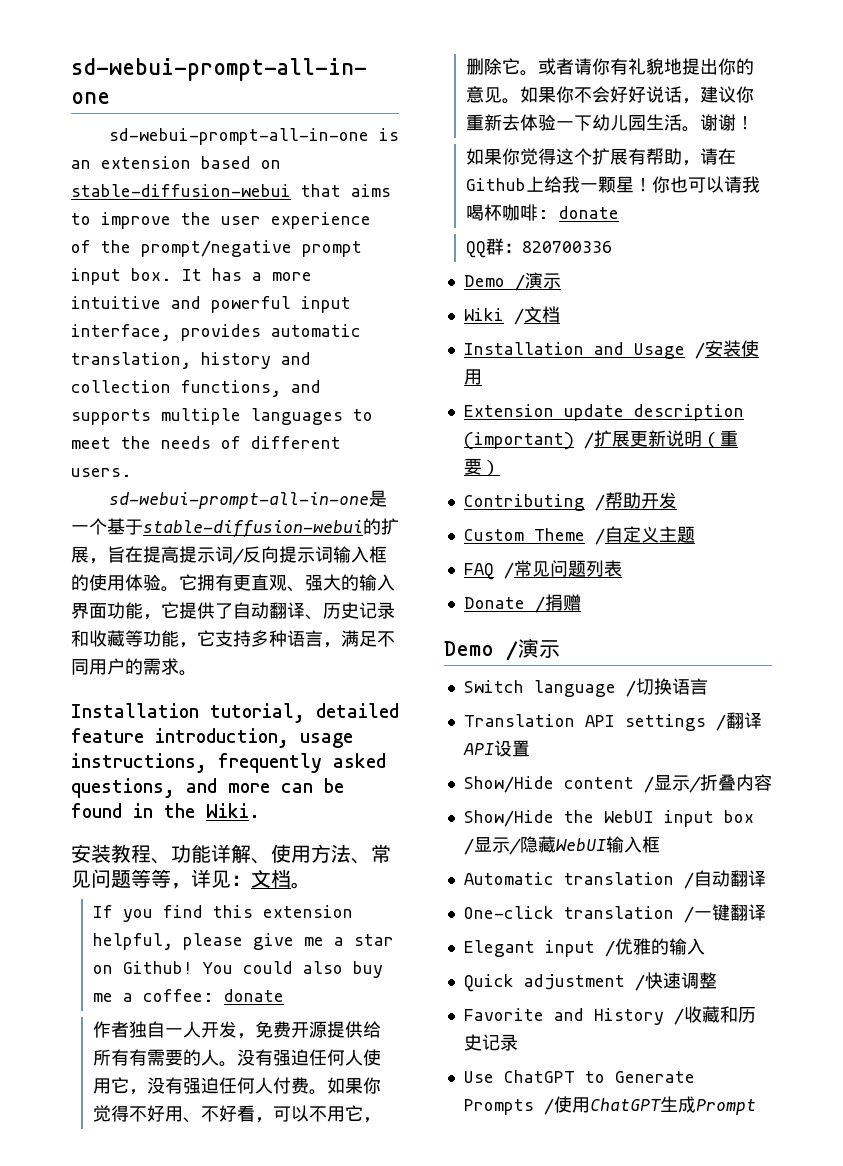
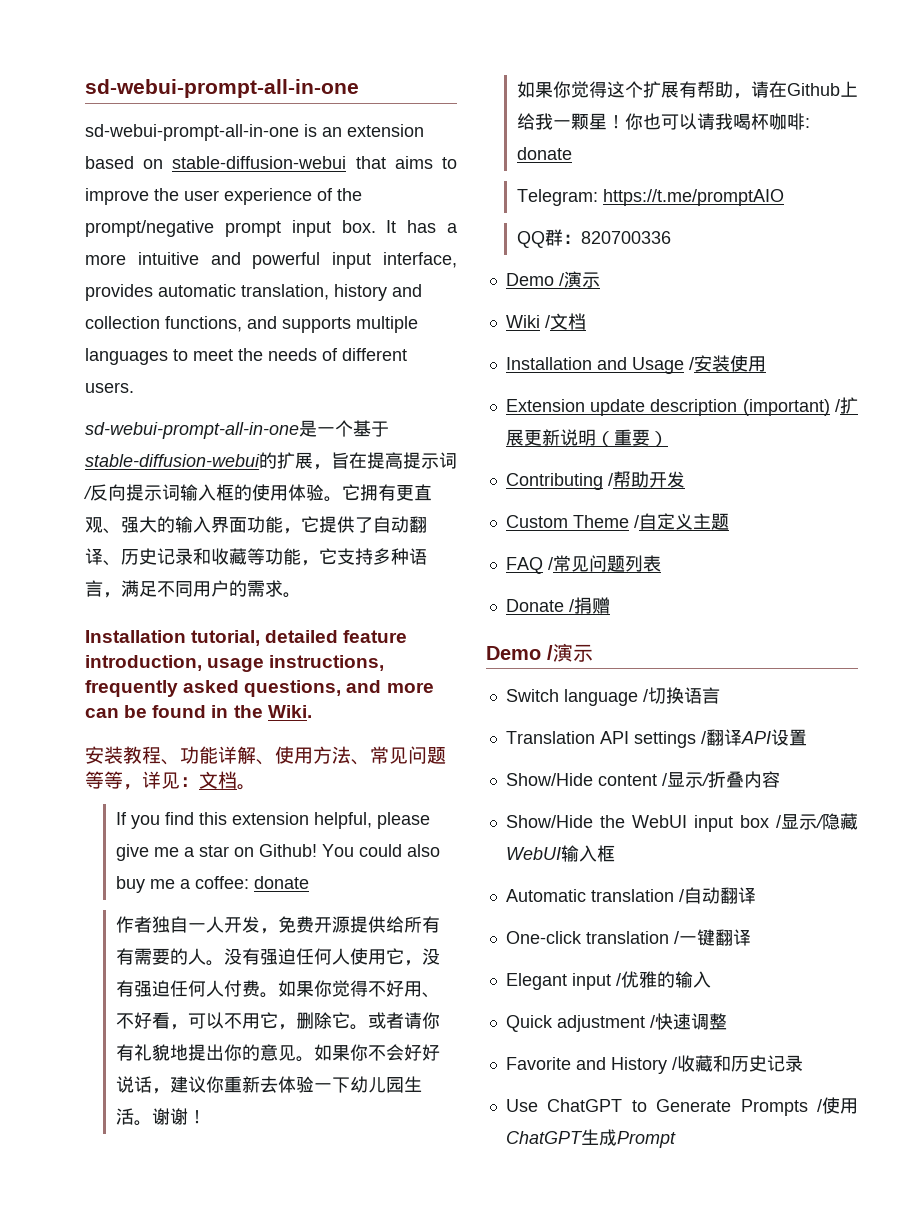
+ Telegram: https://t.me/promptAIO

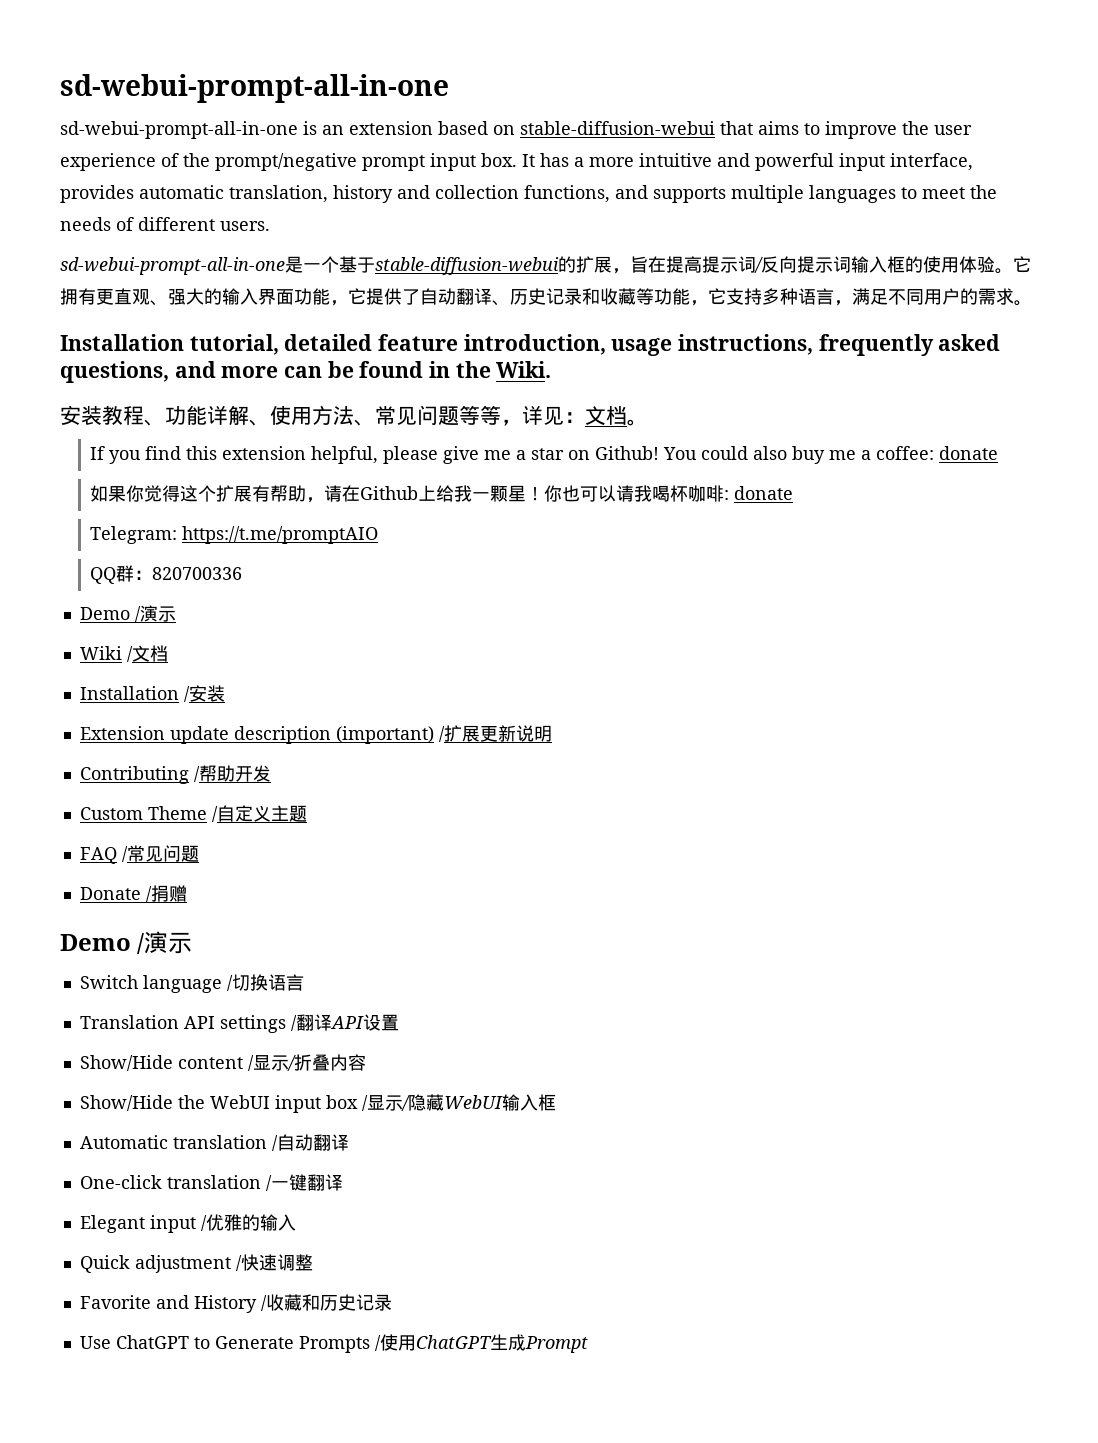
- 作者独自一人开发，免费开源提供给所有有需要的人。没有强迫任何人使用它，没有强迫任何人付费。如果你觉得不好用、不好看，可以不用它，删除它。或者请你有礼貌地提出你的意见。如果你不会好好说话，建议你重新去体验一下幼儿园生活。谢谢！
- Installation and Usage /安装使用
+ Installation /安装
- Extension update description (important) /扩展更新说明（重要）
+ Extension update description (important) /扩展更新说明
- FAQ /常见问题列表
+ FAQ /常见问题

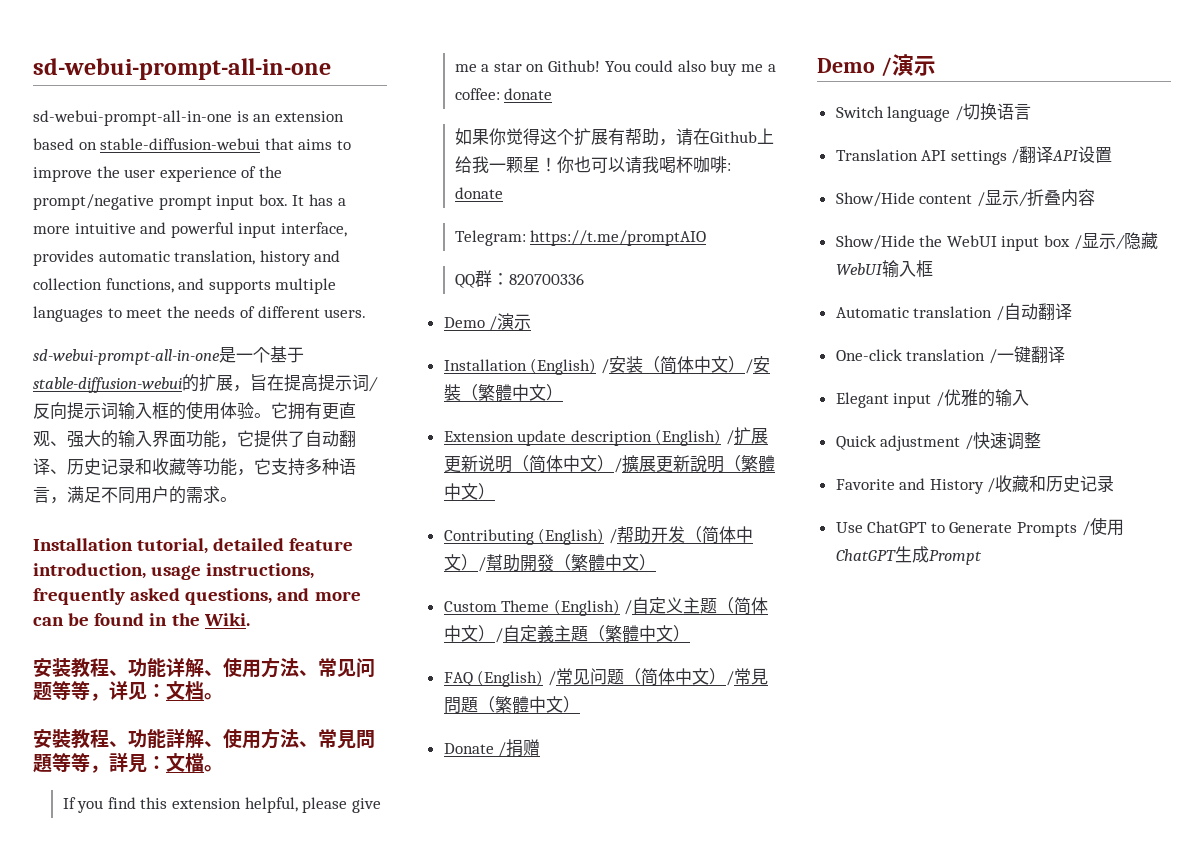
+ 安裝教程、功能詳解、使用方法、常見問題等等，詳見：文檔。
- Wiki /文档
- Installation /安装
+ Installation (English) /安装（简体中文）/安裝（繁體中文）
- Extension update description (important) /扩展更新说明
+ Extension update description (English) /扩展更新说明（简体中文）/擴展更新說明（繁體中文）
- Contributing /帮助开发
+ Contributing (English) /帮助开发（简体中文）/幫助開發（繁體中文）
- Custom Theme /自定义主题
+ Custom Theme (English) /自定义主题（简体中文）/自定義主題（繁體中文）
- FAQ /常见问题
+ FAQ (English) /常见问题（简体中文）/常見問題（繁體中文）

